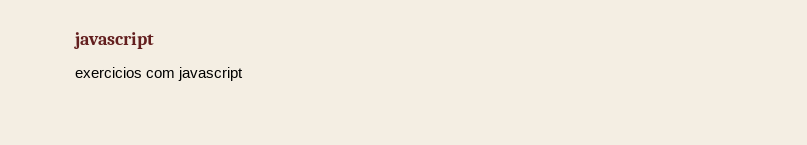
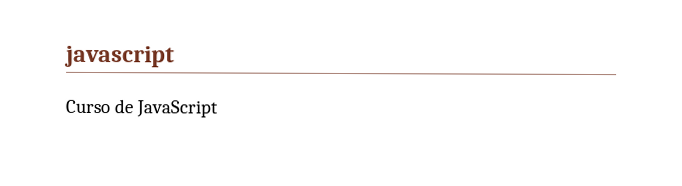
- exercicios com javascript
+ Curso de JavaScript

